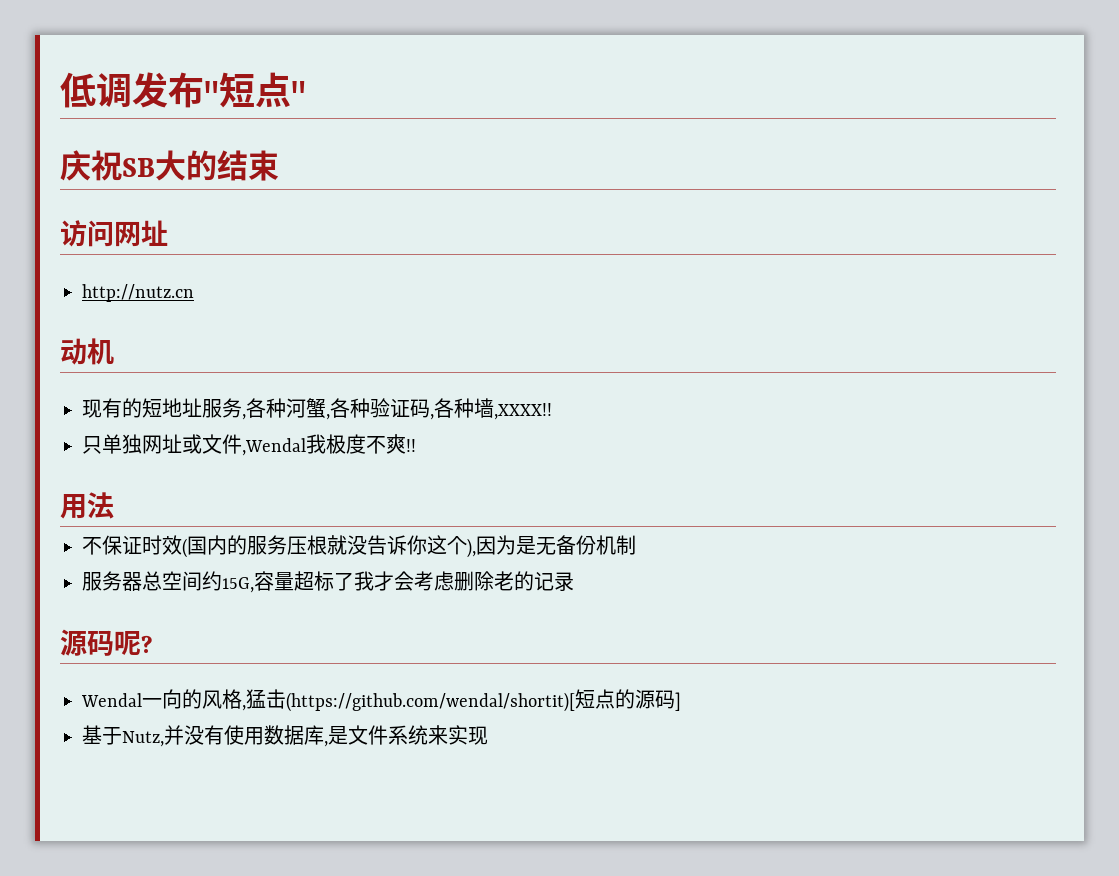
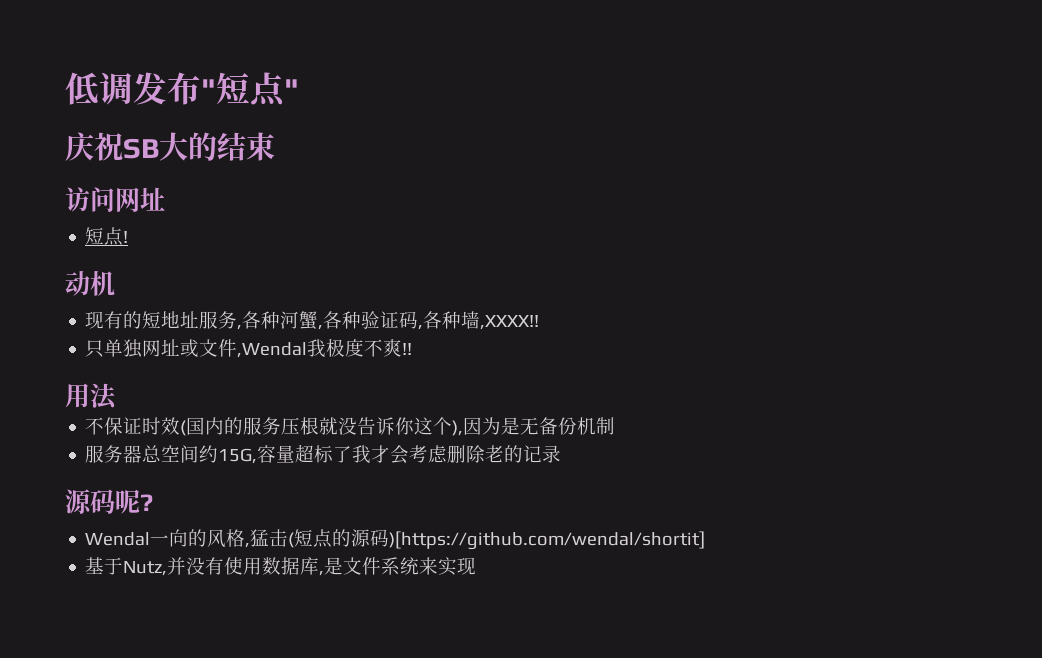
- http://nutz.cn
+ 短点!
- Wendal一向的风格,猛击(https://github.com/wendal/shortit)[短点的源码]
+ Wendal一向的风格,猛击(短点的源码)[https://github.com/wendal/shortit]

